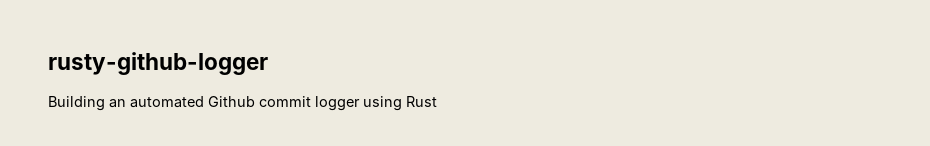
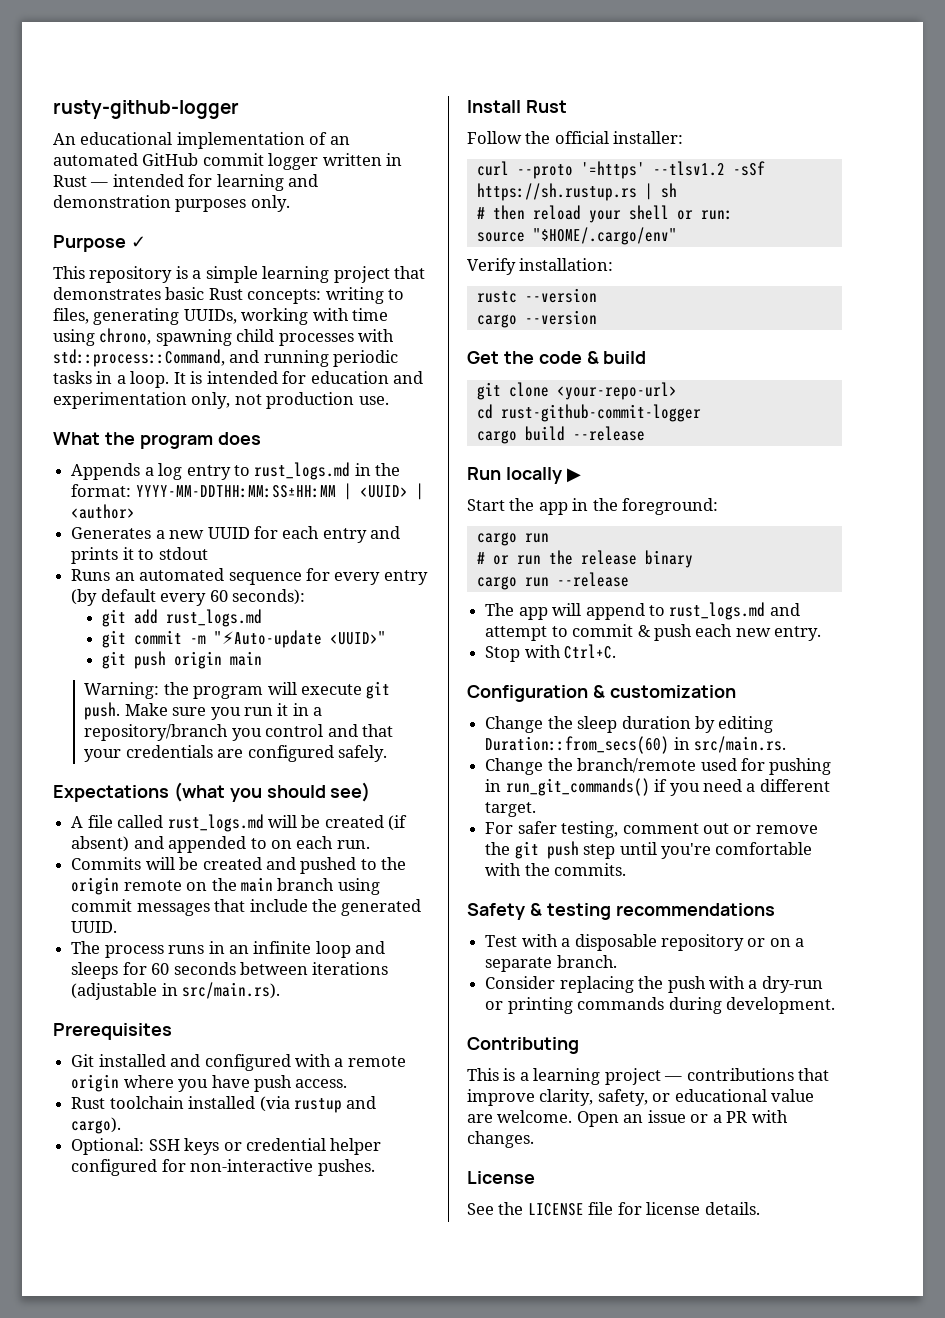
- Building an automated Github commit logger using Rust
+ An educational implementation of an automated GitHub commit logger written in Rust — intended for learning and demonstration purposes only.
+ Purpose ✓
+ This repository is a simple learning project that demonstrates basic Rust concepts: writing to files, generating UUIDs, working with time using chrono, spawning child processes with std::process::Command, and running periodic tasks in a loop. It is intended for education and experimentation only, not production use.
+ What the program does
+ Appends a log entry to rust_logs.md in the format: YYYY-MM-DDTHH:MM:SS±HH:MM | <UUID> | <author>
+ Generates a new UUID for each entry and prints it to stdout
+ Runs an automated sequence for every entry (by default every 60 seconds):
+ git add rust_logs.md
+ git commit -m "⚡Auto-update <UUID>"
+ git push origin main
+ Warning: the program will execute git push. Make sure you run it in a repository/branch you control and that your credentials are configured safely.
+ Expectations (what you should see)
+ A file called rust_logs.md will be created (if absent) and appended to on each run.
+ Commits will be created and pushed to the origin remote on the main branch using commit messages that include the generated UUID.
+ The process runs in an infinite loop and sleeps for 60 seconds between iterations (adjustable in src/main.rs).
+ Prerequisites
+ Git installed and configured with a remote origin where you have push access.
+ Rust toolchain installed (via rustup and cargo).
+ Optional: SSH keys or credential helper configured for non-interactive pushes.
+ Install Rust
+ Follow the official installer:
+ curl --proto '=https' --tlsv1.2 -sSf https://sh.rustup.rs | sh
+ # then reload your shell or run:
+ source "$HOME/.cargo/env"
+ Verify installation:
+ rustc --version
+ cargo --version
+ Get the code & build
+ git clone <your-repo-url>
+ cd rust-github-commit-logger
+ cargo build --release
+ Run locally ▶
+ Start the app in the foreground:
+ cargo run
+ # or run the release binary
+ cargo run --release
+ The app will append to rust_logs.md and attempt to commit & push each new entry.
+ Stop with Ctrl+C.
+ Configuration & customization
+ Change the sleep duration by editing Duration::from_secs(60) in src/main.rs.
+ Change the branch/remote used for pushing in run_git_commands() if you need a different target.
+ For safer testing, comment out or remove the git push step until you're comfortable with the commits.
+ Safety & testing recommendations
+ Test with a disposable repository or on a separate branch.
+ Consider replacing the push with a dry-run or printing commands during development.
+ Contributing
+ This is a learning project — contributions that improve clarity, safety, or educational value are welcome. Open an issue or a PR with changes.
+ License
+ See the LICENSE file for license details.

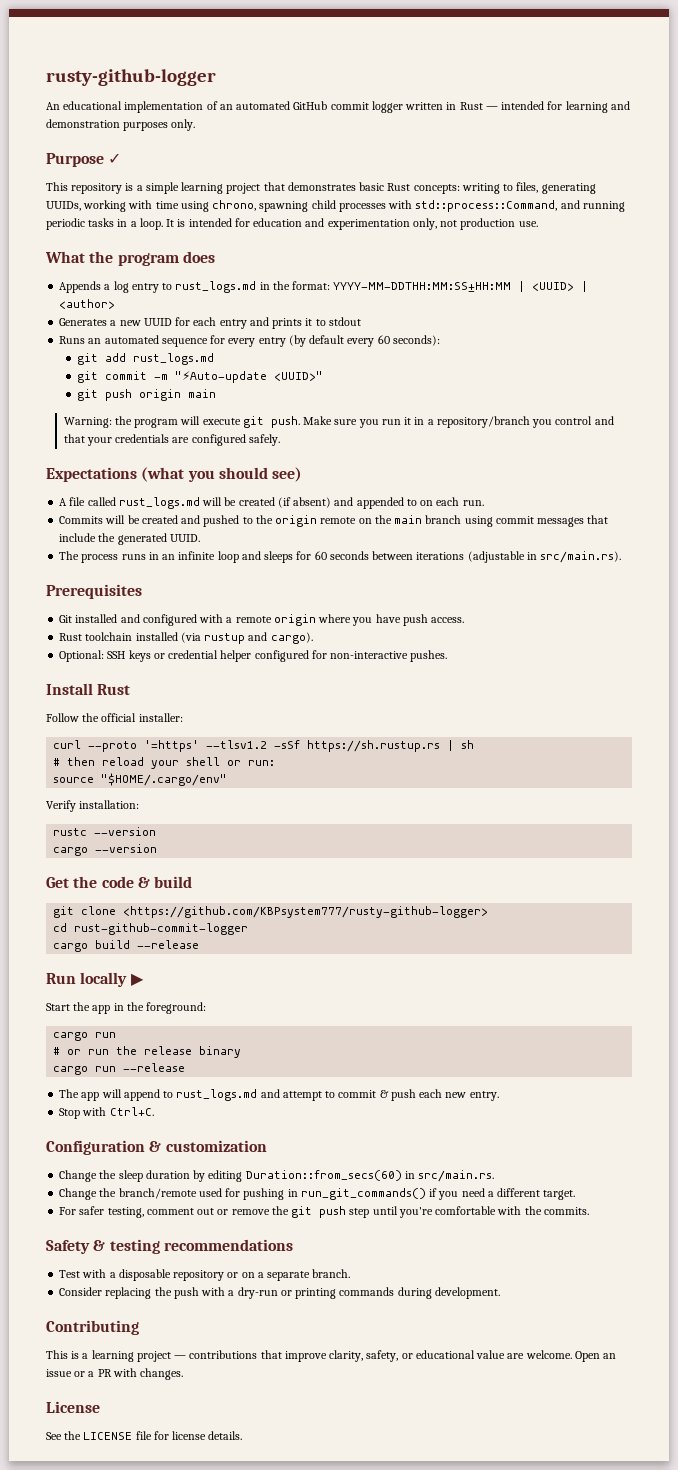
- git clone <your-repo-url>
+ git clone <https://github.com/KBPsystem777/rusty-github-logger>

